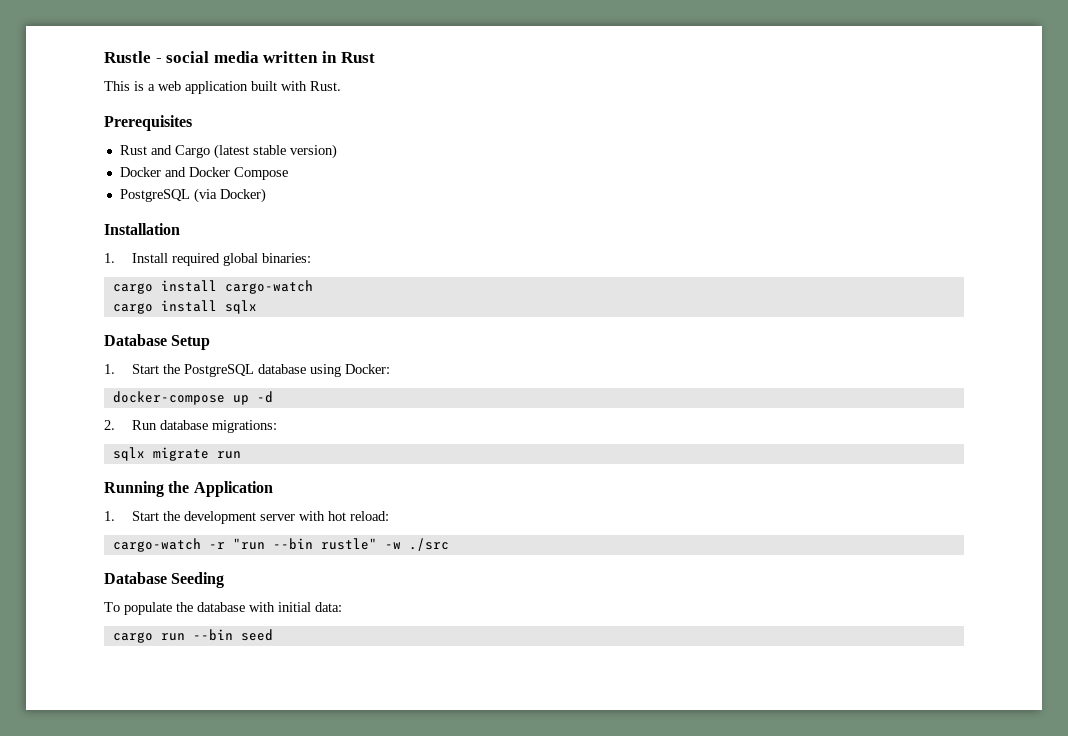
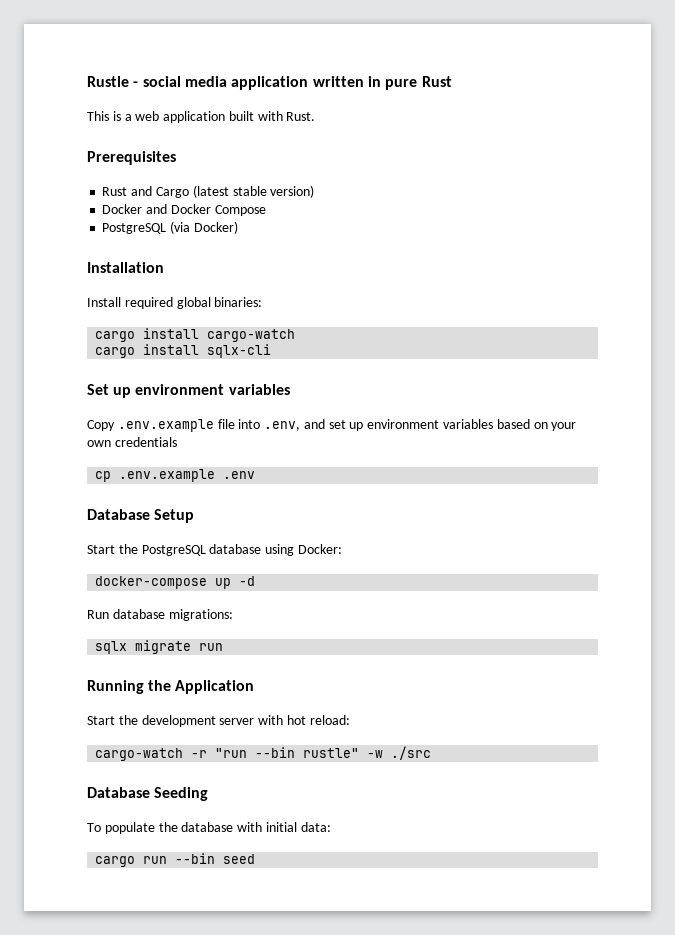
- Rustle - social media written in Rust
+ Rustle - social media application written in pure Rust
- 1. Install required global binaries:
+ Install required global binaries:
- cargo install sqlx
+ cargo install sqlx-cli
+ Set up environment variables
+ Copy .env.example file into .env, and set up environment variables based on your own credentials
+ cp .env.example .env
- 1. Start the PostgreSQL database using Docker:
+ Start the PostgreSQL database using Docker:
- 2. Run database migrations:
+ Run database migrations:
- 1. Start the development server with hot reload:
+ Start the development server with hot reload:

